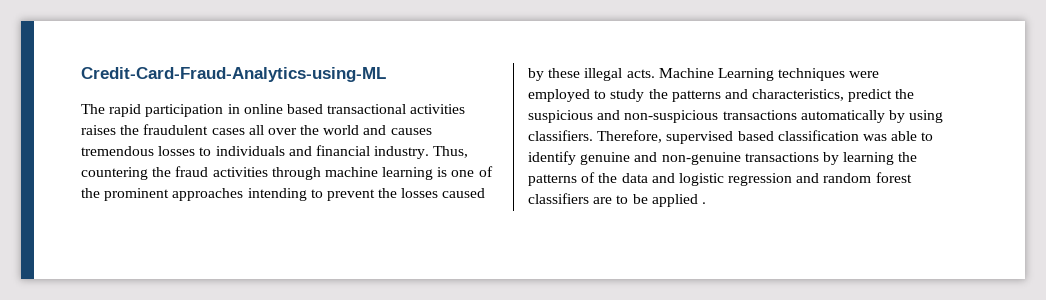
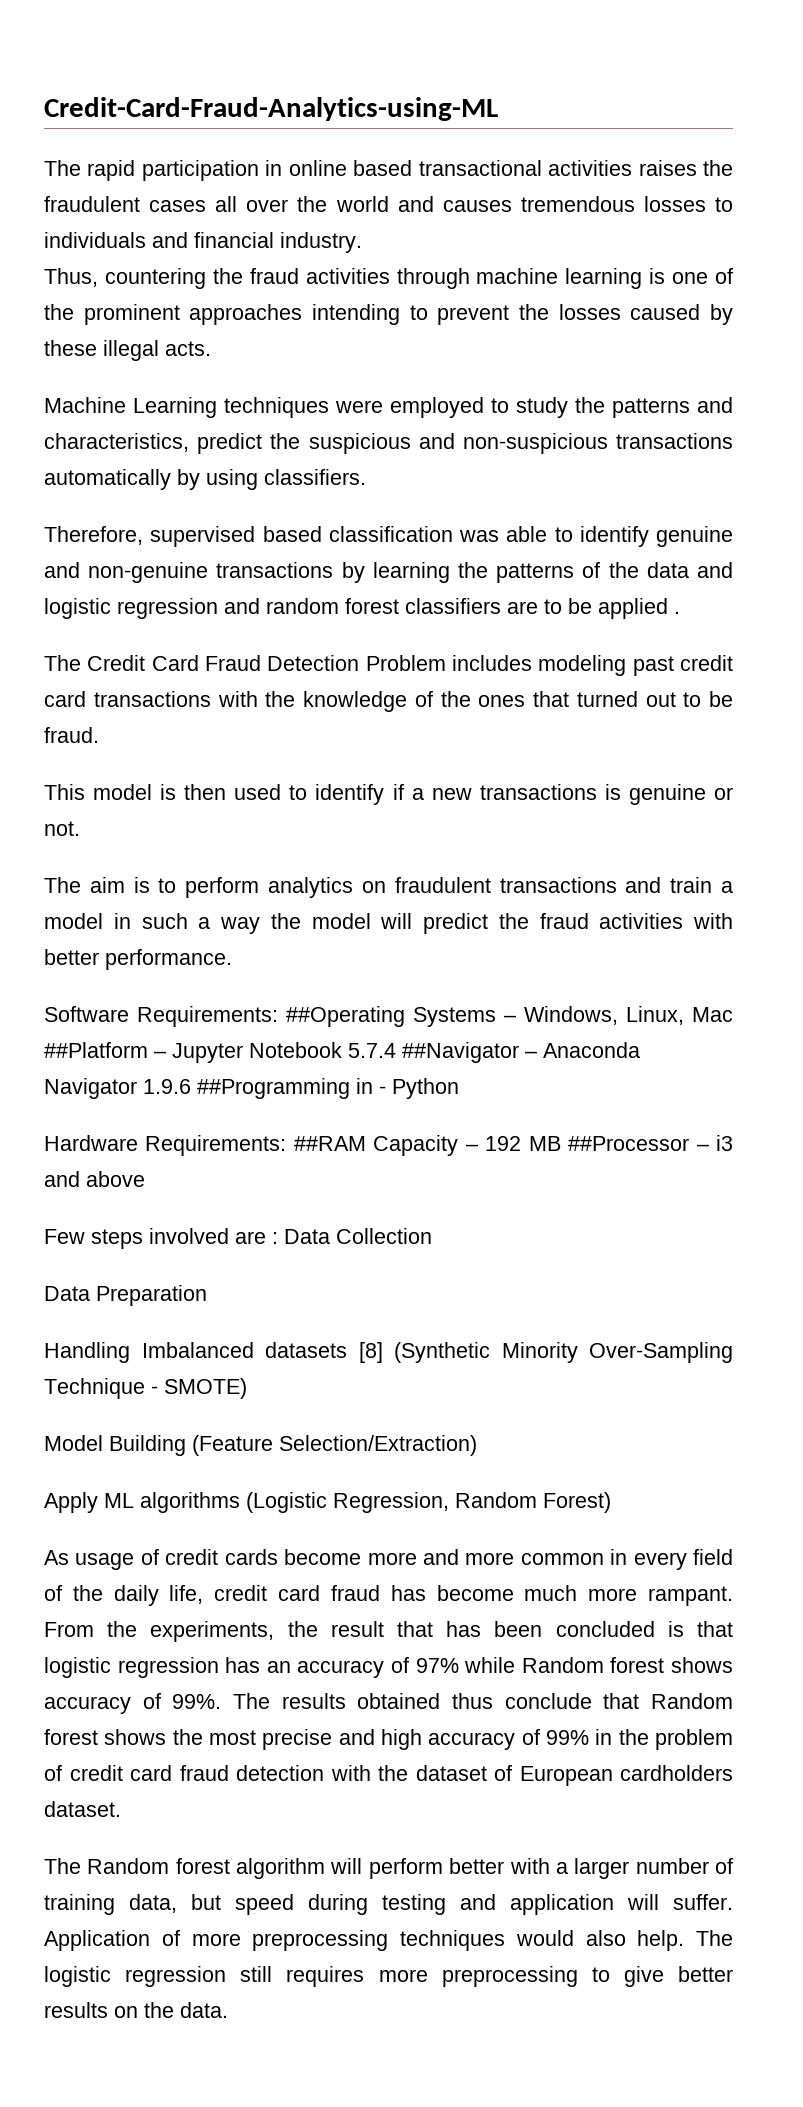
- The rapid participation in online based transactional activities raises the fraudulent cases all over the world and causes tremendous losses to individuals and financial industry. Thus, countering the fraud activities through machine learning is one of the prominent approaches intending to prevent the losses caused by these illegal acts. Machine Learning techniques were employed to study the patterns and characteristics, predict the suspicious and non-suspicious transactions automatically by using classifiers. Therefore, supervised based classification was able to identify genuine and non-genuine transactions by learning the patterns of the data and logistic regression and random forest classifiers are to be applied .
+ The rapid participation in online based transactional activities raises the fraudulent cases all over the world and causes tremendous losses to individuals and financial industry.
+ Thus, countering the fraud activities through machine learning is one of the prominent approaches intending to prevent the losses caused by these illegal acts.
+ Machine Learning techniques were employed to study the patterns and characteristics, predict the suspicious and non-suspicious transactions automatically by using classifiers.
+ Therefore, supervised based classification was able to identify genuine and non-genuine transactions by learning the patterns of the data and logistic regression and random forest classifiers are to be applied .
+ The Credit Card Fraud Detection Problem includes modeling past credit card transactions with the knowledge of the ones that turned out to be fraud.
+ This model is then used to identify if a new transactions is genuine or not.
+ The aim is to perform analytics on fraudulent transactions and train a model in such a way the model will predict the fraud activities with better performance.
+ Software Requirements: ##Operating Systems – Windows, Linux, Mac ##Platform – Jupyter Notebook 5.7.4 ##Navigator – Anaconda Navigator 1.9.6 ##Programming in - Python
+ Hardware Requirements: ##RAM Capacity – 192 MB ##Processor – i3 and above
+ Few steps involved are : Data Collection
+ Data Preparation
+ Handling Imbalanced datasets [8] (Synthetic Minority Over-Sampling Technique - SMOTE)
+ Model Building (Feature Selection/Extraction)
+ Apply ML algorithms (Logistic Regression, Random Forest)
+ As usage of credit cards become more and more common in every field of the daily life, credit card fraud has become much more rampant. From the experiments, the result that has been concluded is that logistic regression has an accuracy of 97% while Random forest shows accuracy of 99%. The results obtained thus conclude that Random forest shows the most precise and high accuracy of 99% in the problem of credit card fraud detection with the dataset of European cardholders dataset.
+ The Random forest algorithm will perform better with a larger number of training data, but speed during testing and application will suffer. Application of more preprocessing techniques would also help. The logistic regression still requires more preprocessing to give better results on the data.

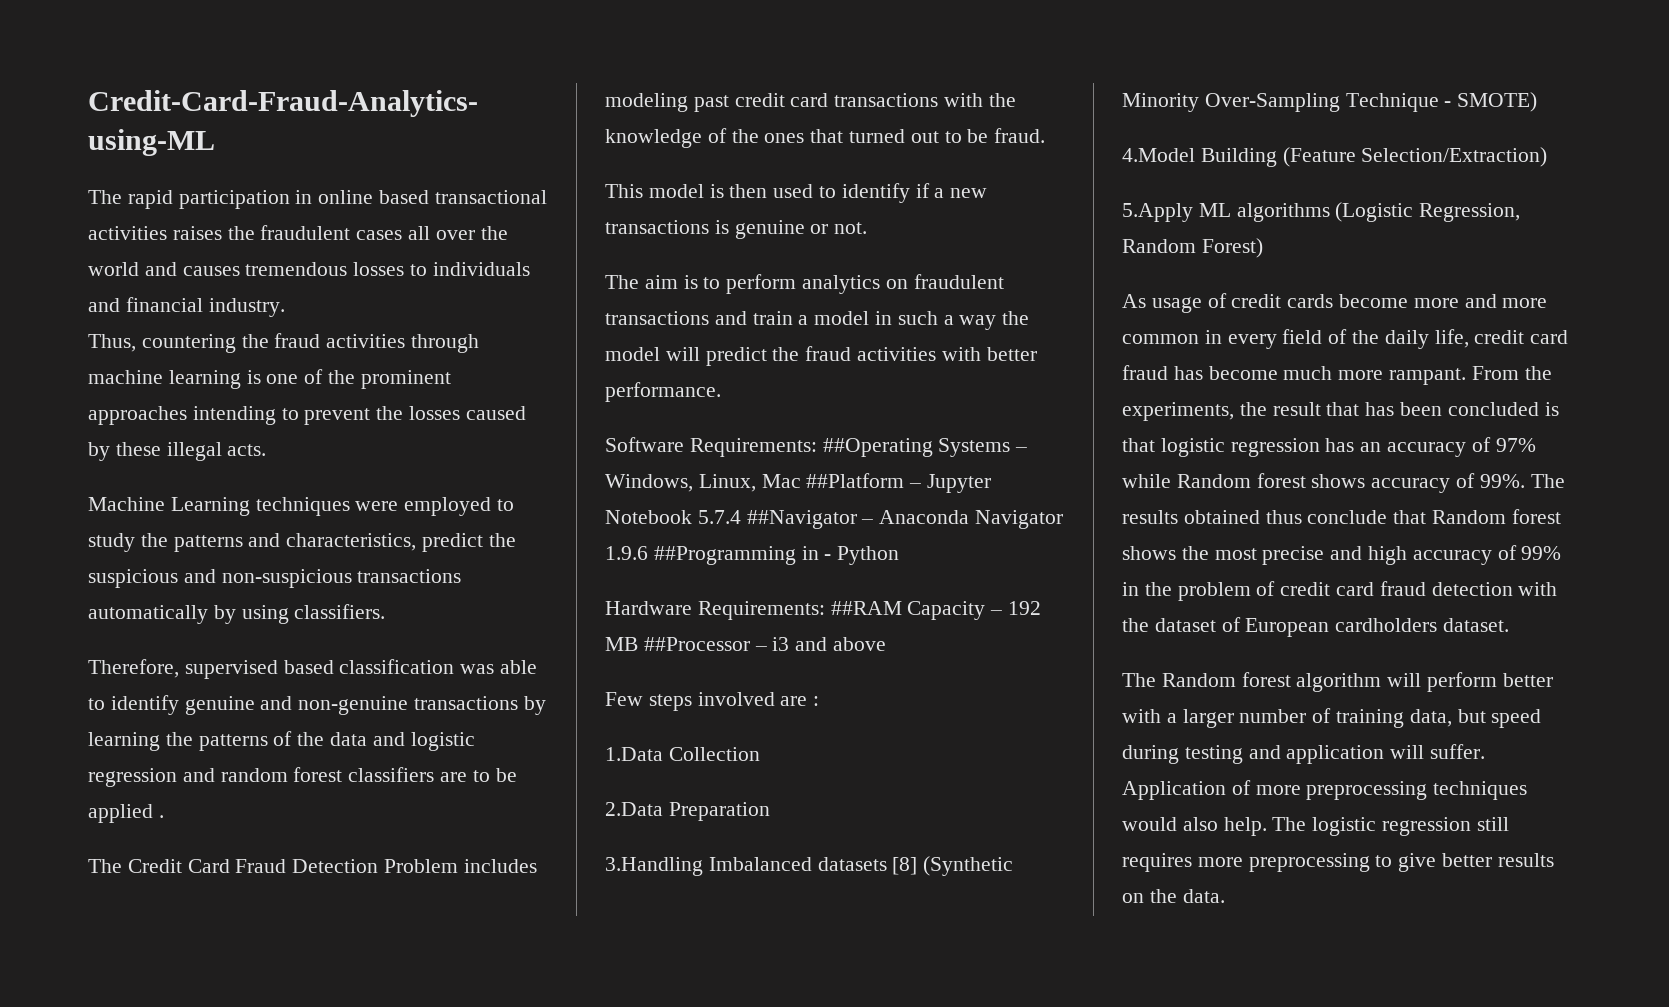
- Few steps involved are : Data Collection
+ Few steps involved are :
+ 1.Data Collection
- Data Preparation
+ 2.Data Preparation
- Handling Imbalanced datasets [8] (Synthetic Minority Over-Sampling Technique - SMOTE)
+ 3.Handling Imbalanced datasets [8] (Synthetic Minority Over-Sampling Technique - SMOTE)
- Model Building (Feature Selection/Extraction)
+ 4.Model Building (Feature Selection/Extraction)
- Apply ML algorithms (Logistic Regression, Random Forest)
+ 5.Apply ML algorithms (Logistic Regression, Random Forest)

